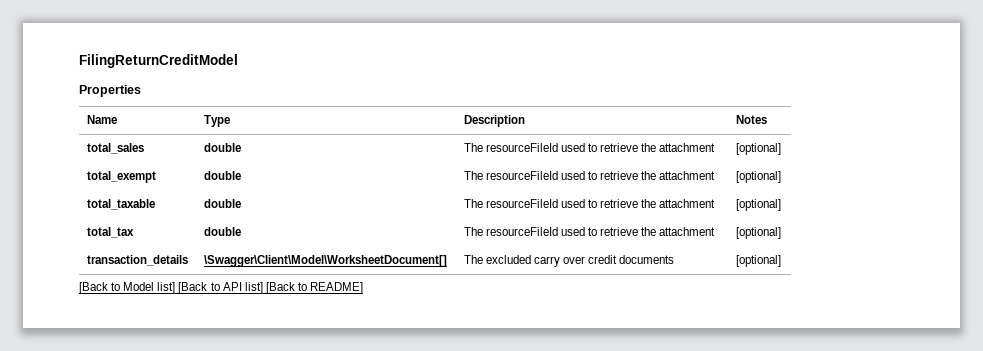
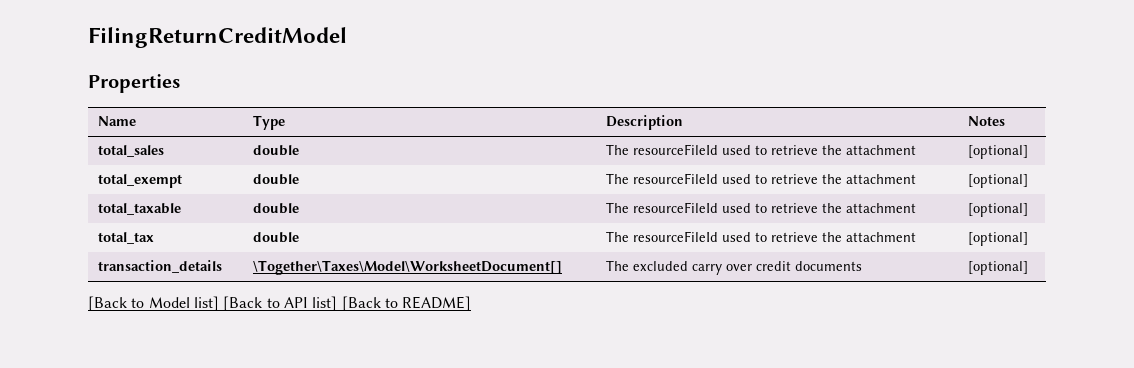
- transaction_details | \Swagger\Client\Model\WorksheetDocument[] | The excluded carry over credit documents | [optional]
+ transaction_details | \Together\Taxes\Model\WorksheetDocument[] | The excluded carry over credit documents | [optional]

